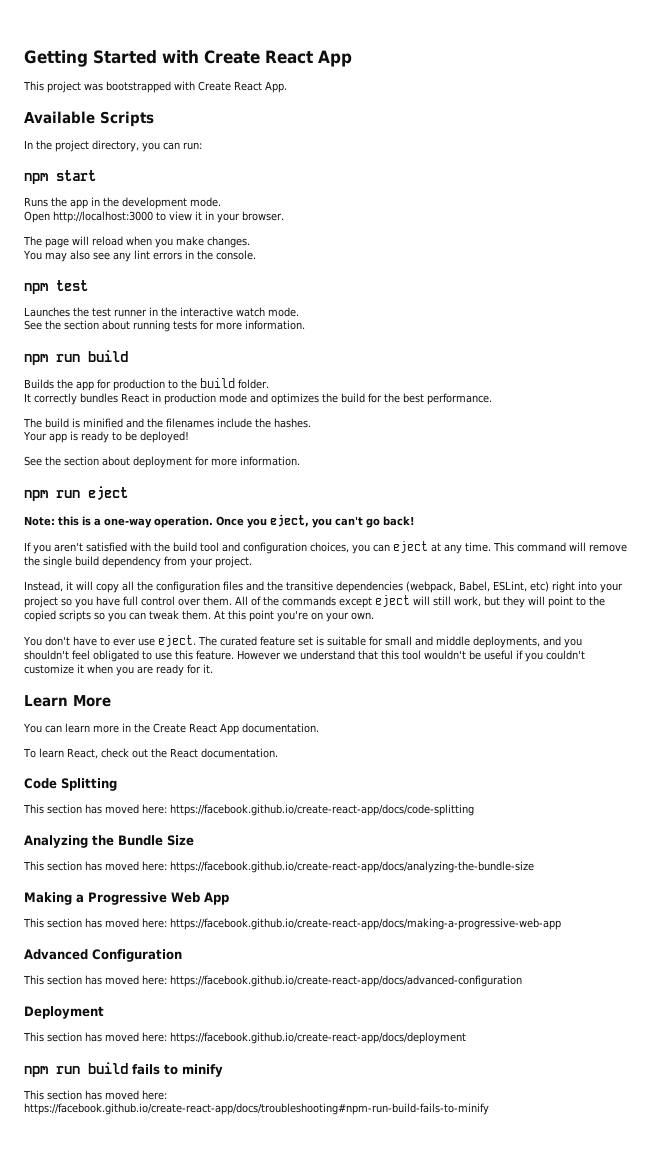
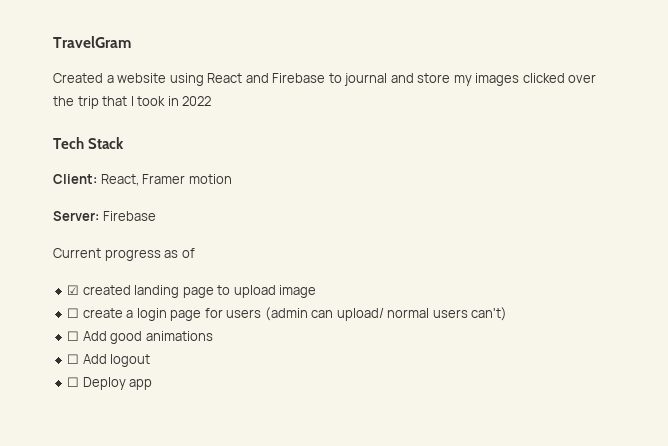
- Getting Started with Create React App
- This project was bootstrapped with Create React App.
- Available Scripts
- In the project directory, you can run:
- npm start
- Runs the app in the development mode.
- Open http://localhost:3000 to view it in your browser.
- The page will reload when you make changes.
- You may also see any lint errors in the console.
- npm test
- Launches the test runner in the interactive watch mode.
- See the section about running tests for more information.
- npm run build
- Builds the app for production to the build folder.
- It correctly bundles React in production mode and optimizes the build for the best performance.
- The build is minified and the filenames include the hashes.
- Your app is ready to be deployed!
- See the section about deployment for more information.
- npm run eject
- Note: this is a one-way operation. Once you eject, you can't go back!
- If you aren't satisfied with the build tool and configuration choices, you can eject at any time. This command will remove the single build dependency from your project.
- Instead, it will copy all the configuration files and the transitive dependencies (webpack, Babel, ESLint, etc) right into your project so you have full control over them. All of the commands except eject will still work, but they will point to the copied scripts so you can tweak them. At this point you're on your own.
- You don't have to ever use eject. The curated feature set is suitable for small and middle deployments, and you shouldn't feel obligated to use this feature. However we understand that this tool wouldn't be useful if you couldn't customize it when you are ready for it.
- Learn More
- You can learn more in the Create React App documentation.
- To learn React, check out the React documentation.
- Code Splitting
- This section has moved here: https://facebook.github.io/create-react-app/docs/code-splitting
- Analyzing the Bundle Size
- This section has moved here: https://facebook.github.io/create-react-app/docs/analyzing-the-bundle-size
- Making a Progressive Web App
- This section has moved here: https://facebook.github.io/create-react-app/docs/making-a-progressive-web-app
- Advanced Configuration
- This section has moved here: https://facebook.github.io/create-react-app/docs/advanced-configuration
- Deployment
- This section has moved here: https://facebook.github.io/create-react-app/docs/deployment
- npm run build fails to minify
- This section has moved here: https://facebook.github.io/create-react-app/docs/troubleshooting#npm-run-build-fails-to-minify
+ TravelGram
+ Created a website using React and Firebase to journal and store my images clicked over the trip that I took in 2022
+ Tech Stack
+ Client: React, Framer motion
+ Server: Firebase
+ Current progress as of
+ ☑ created landing page to upload image
+ ☐ create a login page for users (admin can upload/ normal users can't)
+ ☐ Add good animations
+ ☐ Add logout
+ ☐ Deploy app

